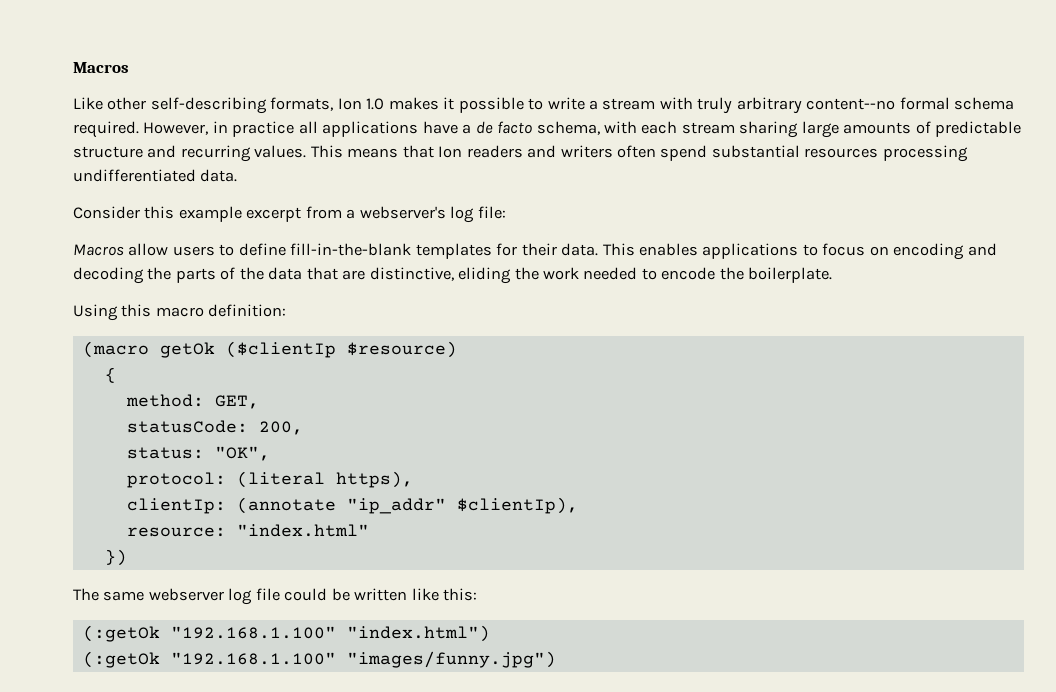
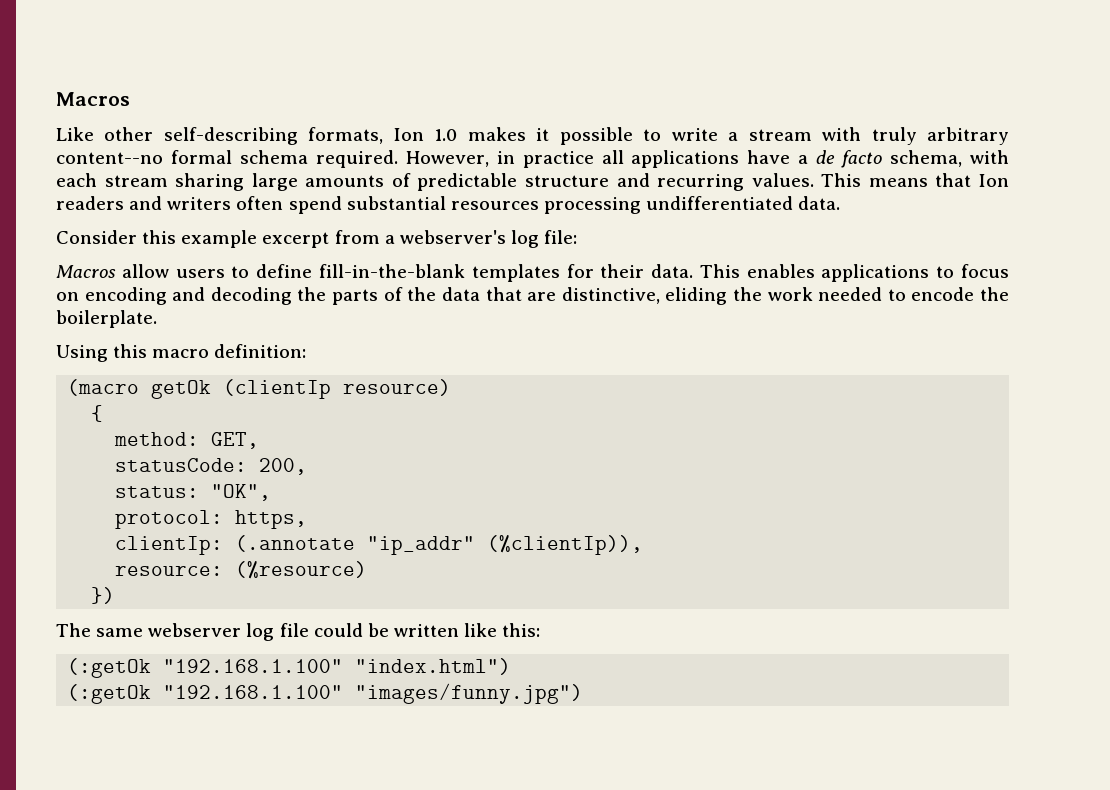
- (macro getOk ($clientIp $resource)
+ (macro getOk (clientIp resource)
- protocol: (literal https),
+ protocol: https,
- clientIp: (annotate "ip_addr" $clientIp),
+ clientIp: (.annotate "ip_addr" (%clientIp)),
- resource: "index.html"
+ resource: (%resource)

